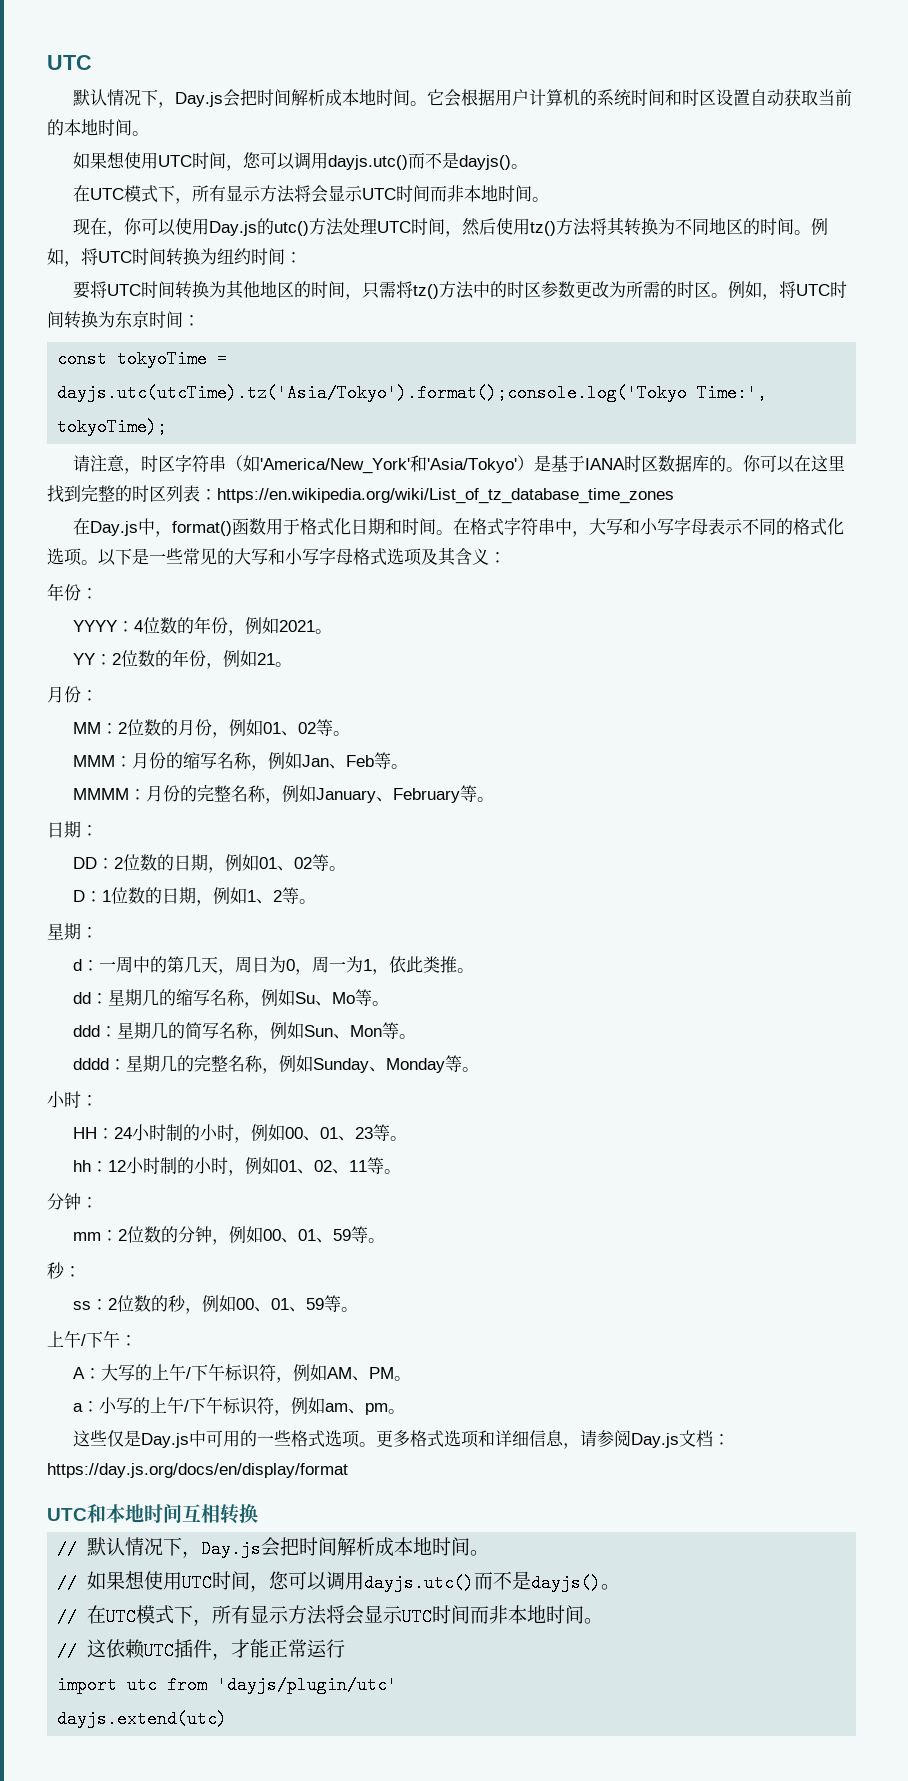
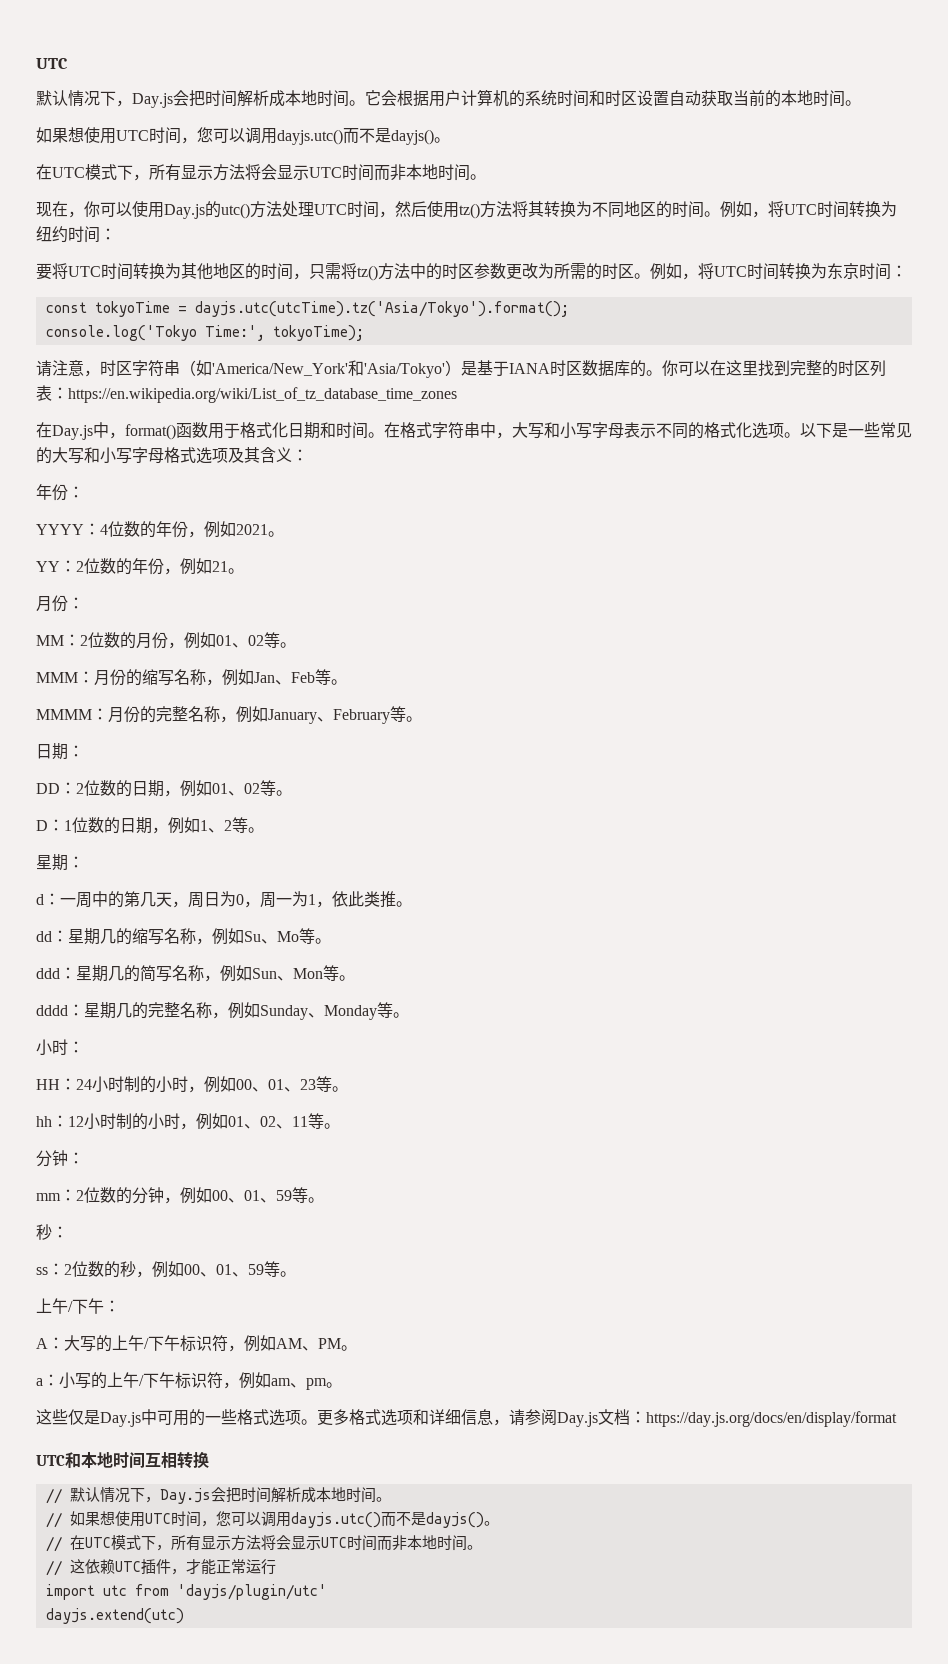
- const tokyoTime = dayjs.utc(utcTime).tz('Asia/Tokyo').format();console.log('Tokyo Time:', tokyoTime);
+ const tokyoTime = dayjs.utc(utcTime).tz('Asia/Tokyo').format();
+ console.log('Tokyo Time:', tokyoTime);

